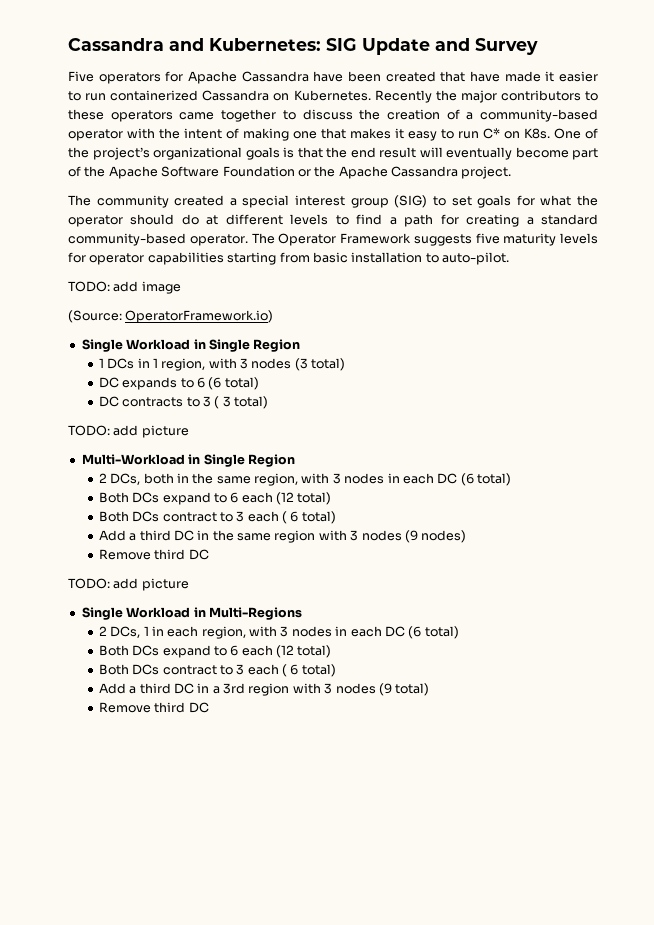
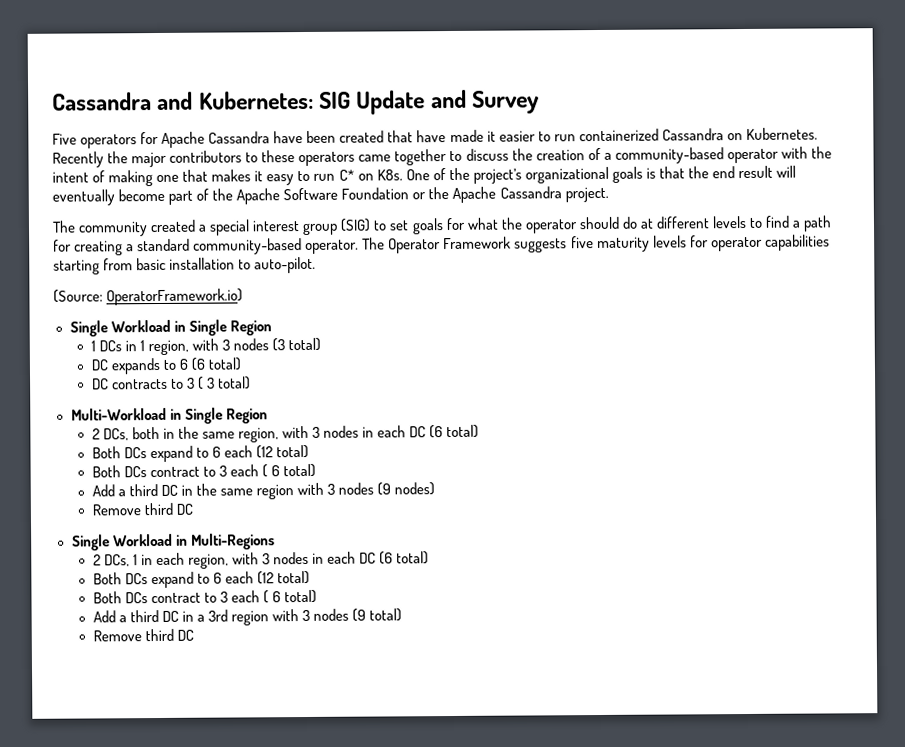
- TODO: add image
  DC contracts to 3 ( 3 total)
- TODO: add picture
  Add a third DC in the same region with 3 nodes (9 nodes)
  Remove third DC
- TODO: add picture

